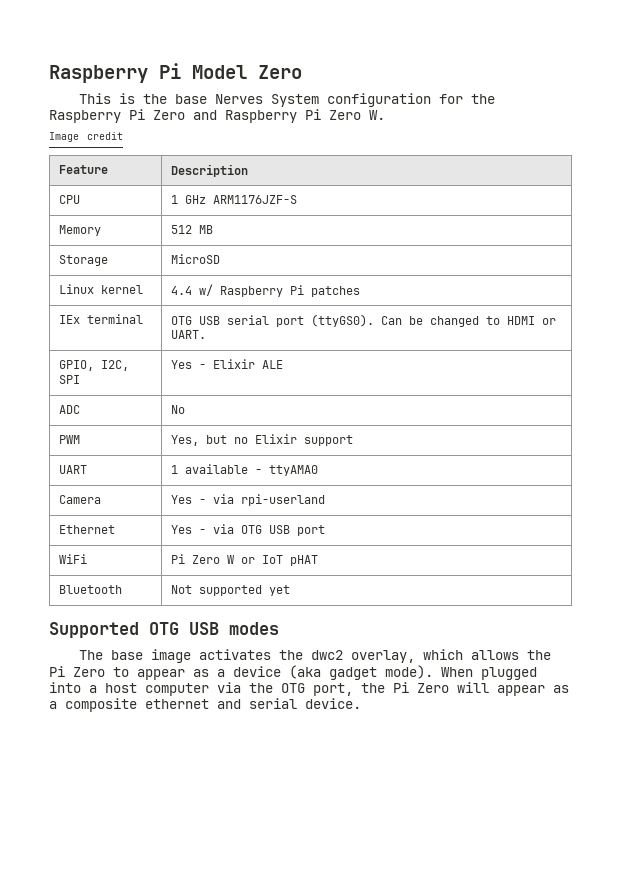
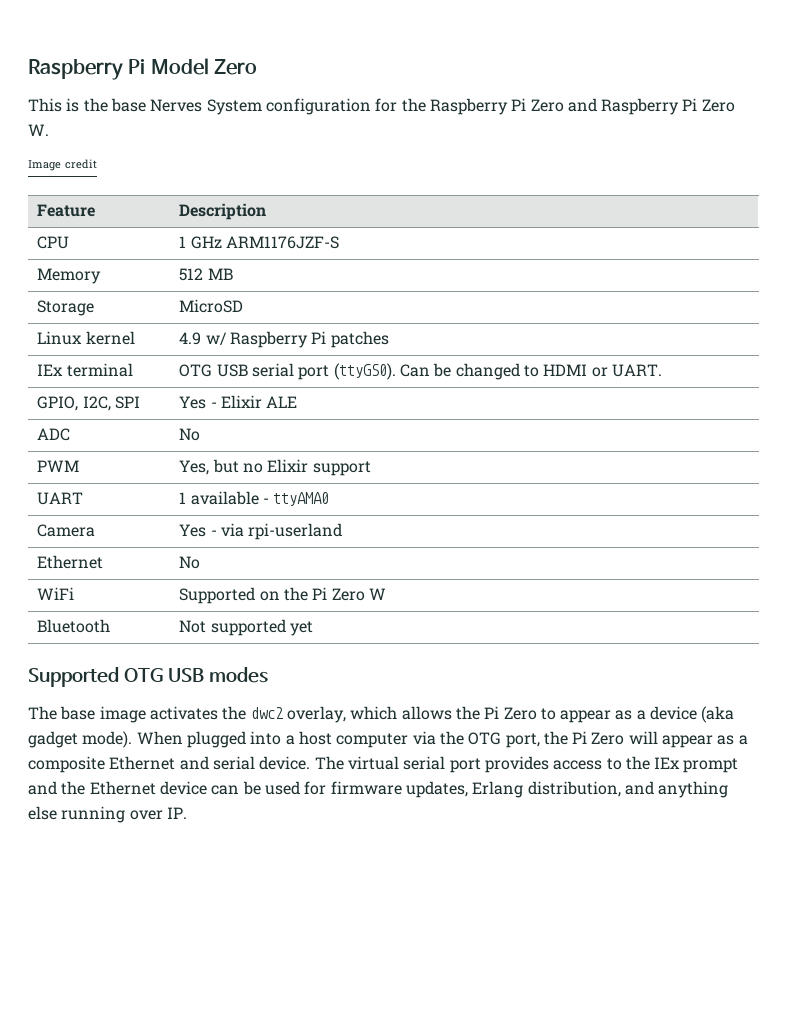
- Linux kernel | 4.4 w/ Raspberry Pi patches
+ Linux kernel | 4.9 w/ Raspberry Pi patches
- Ethernet | Yes - via OTG USB port
- WiFi | Pi Zero W or IoT pHAT
+ Ethernet | No
+ WiFi | Supported on the Pi Zero W
- When plugged into a host computer via the OTG port, the Pi Zero will appear as a composite ethernet and serial device.
+ When plugged into a host computer via the OTG port, the Pi Zero will appear as a composite Ethernet and serial device.
+ The virtual serial port provides access to the IEx prompt and the Ethernet device can be used for firmware updates, Erlang distribution, and anything else running over IP.

